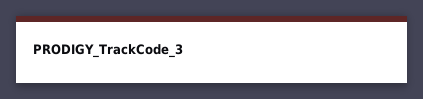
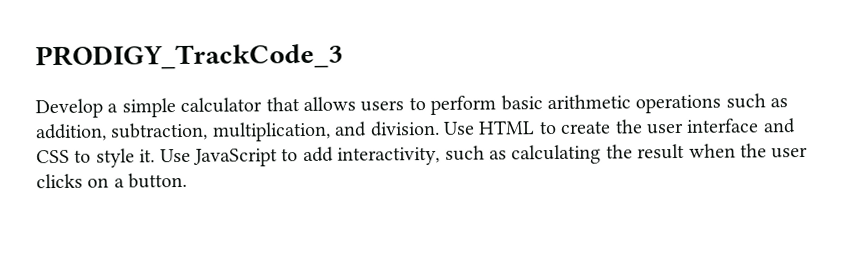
+ Develop a simple calculator that allows users to perform basic arithmetic operations such as addition, subtraction, multiplication, and division. Use HTML to create the user interface and CSS to style it. Use JavaScript to add interactivity, such as calculating the result when the user clicks on a button.

